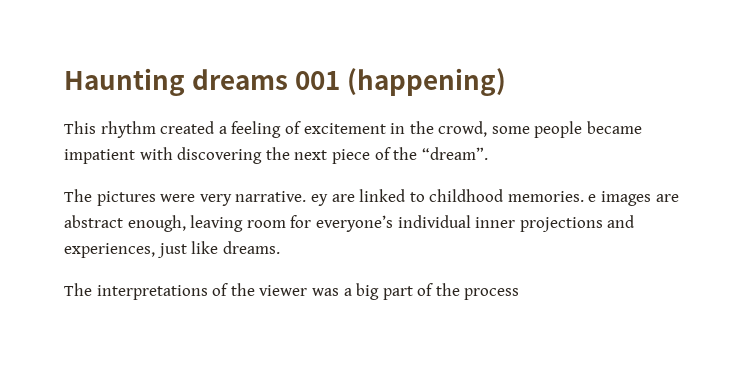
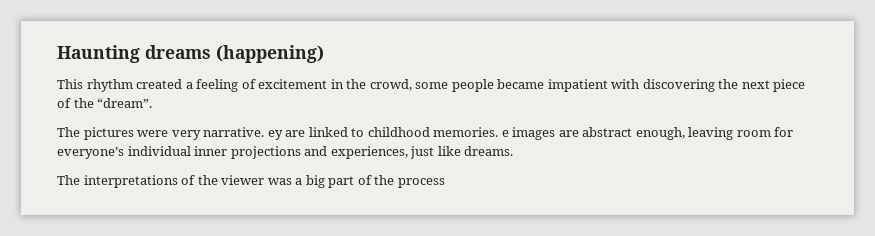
- Haunting dreams 001 (happening)
+ Haunting dreams (happening)

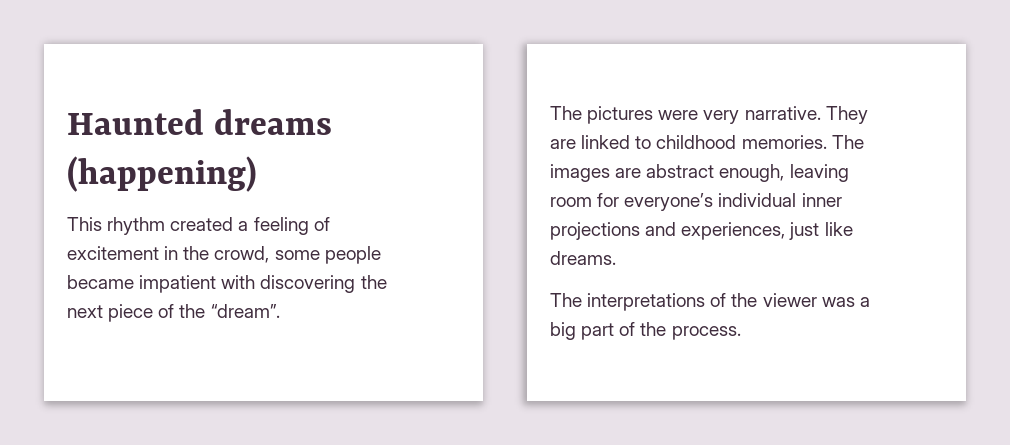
- Haunting dreams (happening)
+ Haunted dreams (happening)
- The pictures were very narrative. ey are linked to childhood memories. e images are abstract enough, leaving room for everyone’s individual inner projections and experiences, just like dreams.
+ The pictures were very narrative. They are linked to childhood memories. The images are abstract enough, leaving room for everyone’s individual inner projections and experiences, just like dreams.
- The interpretations of the viewer was a big part of the process
+ The interpretations of the viewer was a big part of the process.

